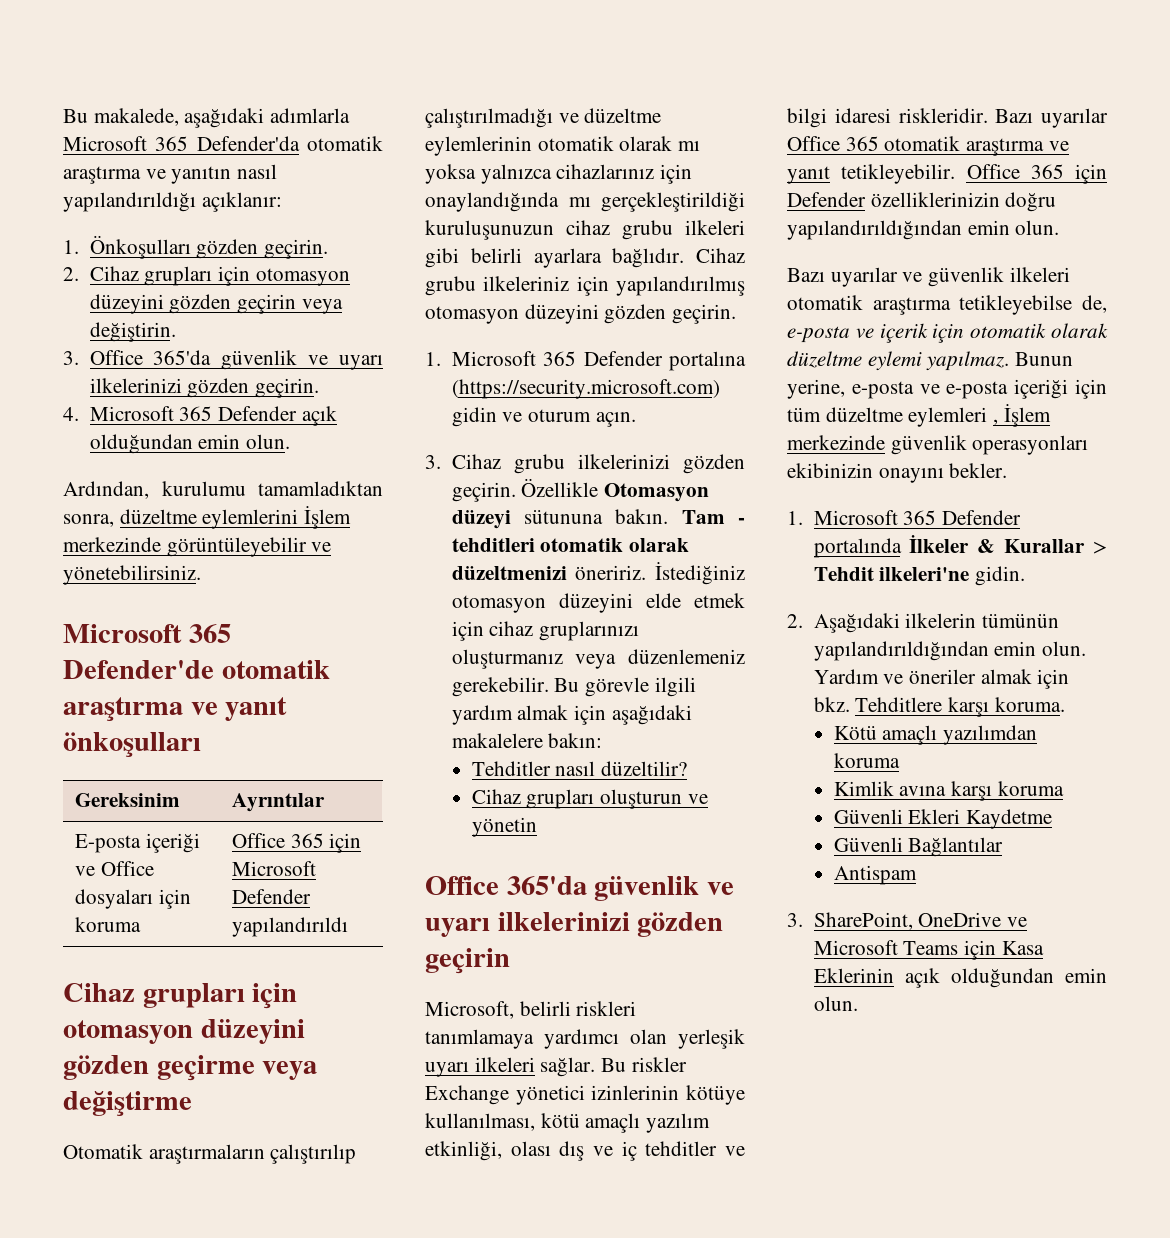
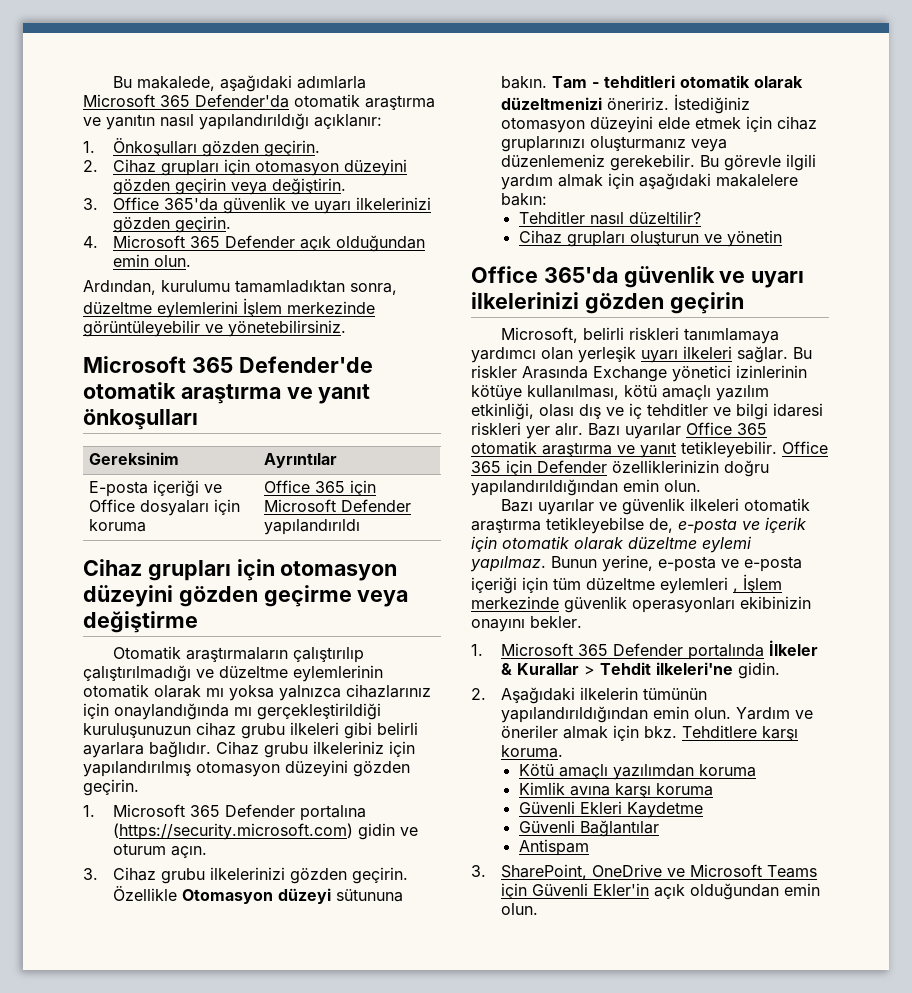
- Bu riskler Exchange yönetici izinlerinin kötüye kullanılması, kötü amaçlı yazılım etkinliği, olası dış ve iç tehditler ve bilgi idaresi riskleridir.
+ Bu riskler Arasında Exchange yönetici izinlerinin kötüye kullanılması, kötü amaçlı yazılım etkinliği, olası dış ve iç tehditler ve bilgi idaresi riskleri yer alır.
- 3. SharePoint, OneDrive ve Microsoft Teams için Kasa Eklerinin açık olduğundan emin olun.
+ 3. SharePoint, OneDrive ve Microsoft Teams için Güvenli Ekler'in açık olduğundan emin olun.

